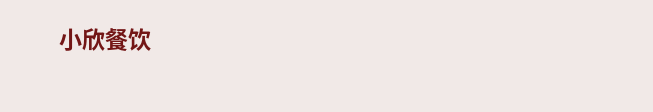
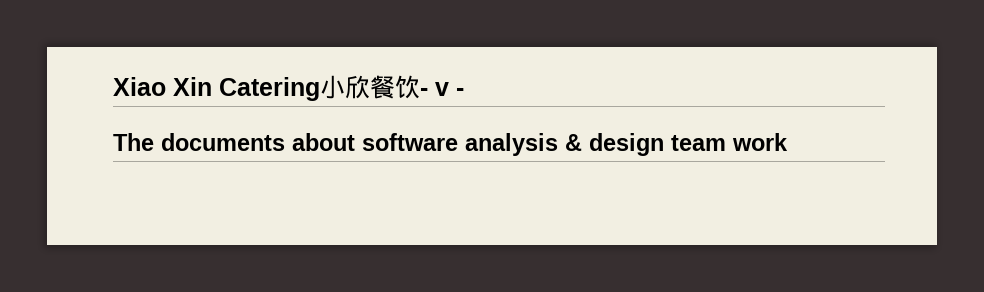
- 小欣餐饮
+ Xiao Xin Catering小欣餐饮- v -
+ The documents about software analysis & design team work

